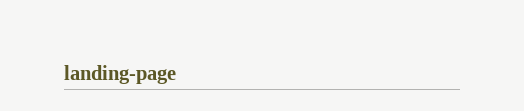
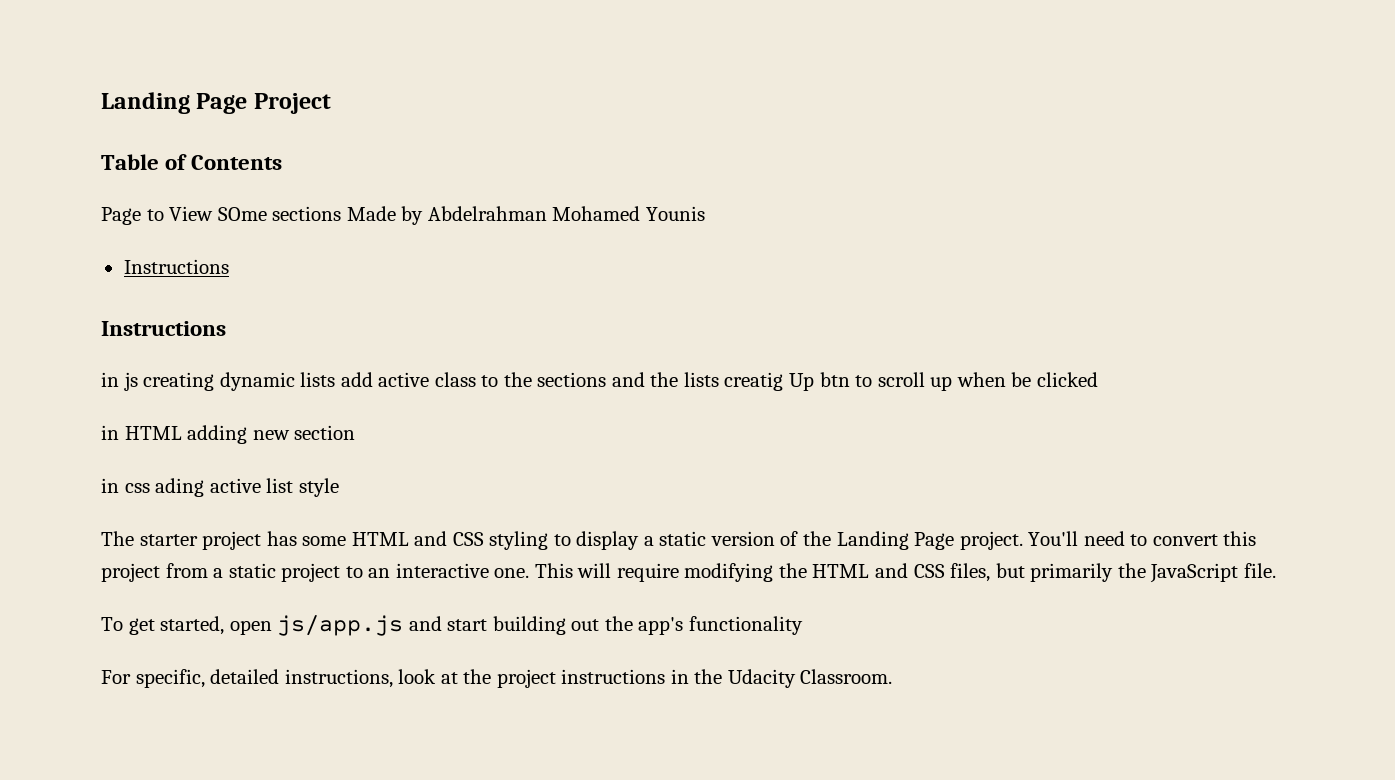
- landing-page
+ Landing Page Project
+ Table of Contents
+ Page to View SOme sections Made by Abdelrahman Mohamed Younis
+ Instructions
+ Instructions
+ in js creating dynamic lists add active class to the sections and the lists creatig Up btn to scroll up when be clicked
+ in HTML adding new section
+ in css ading active list style
+ The starter project has some HTML and CSS styling to display a static version of the Landing Page project. You'll need to convert this project from a static project to an interactive one. This will require modifying the HTML and CSS files, but primarily the JavaScript file.
+ To get started, open js/app.js and start building out the app's functionality
+ For specific, detailed instructions, look at the project instructions in the Udacity Classroom.

